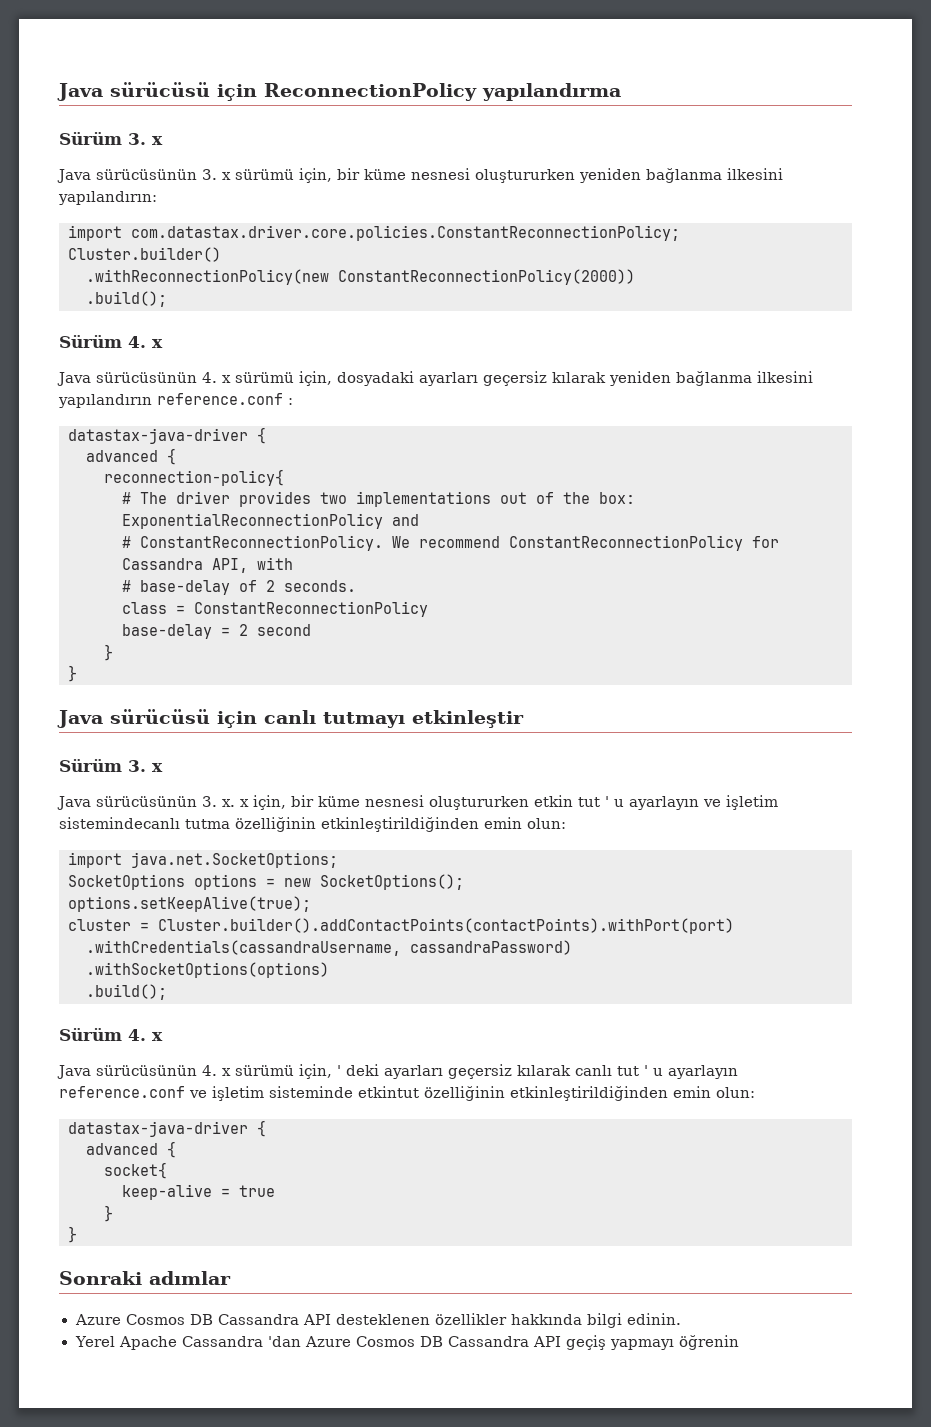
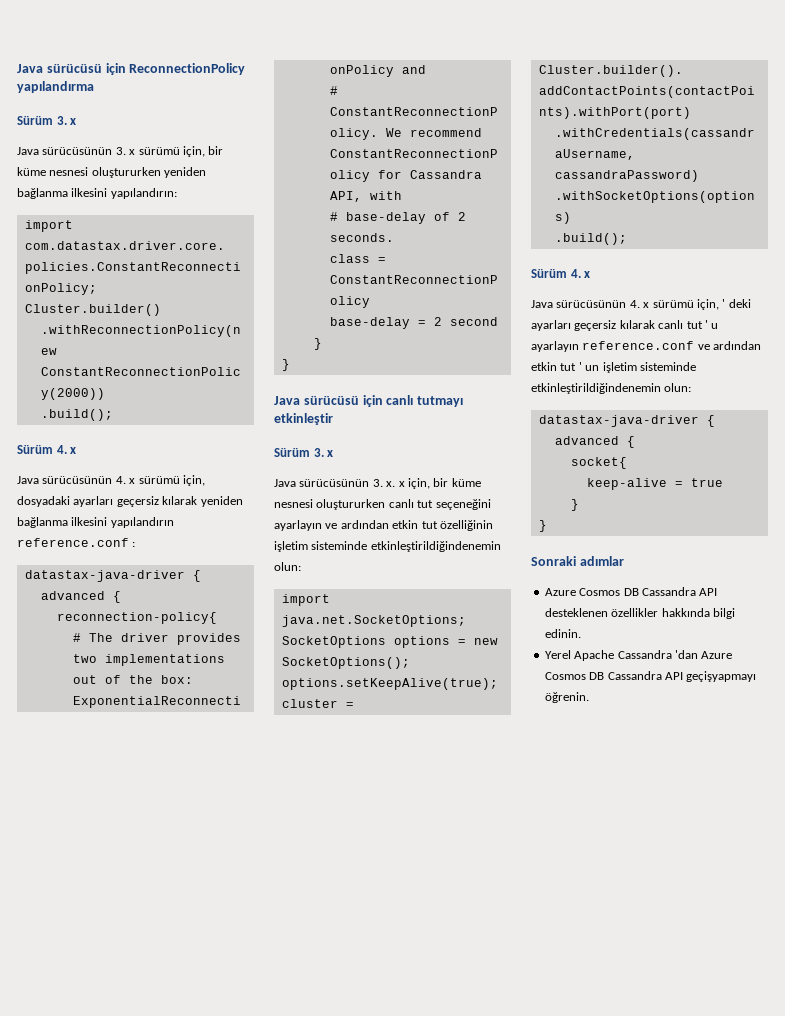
- Java sürücüsünün 3. x. x için, bir küme nesnesi oluştururken etkin tut ' u ayarlayın ve işletim sistemindecanlı tutma özelliğinin etkinleştirildiğinden emin olun:
+ Java sürücüsünün 3. x. x için, bir küme nesnesi oluştururken canlı tut seçeneğini ayarlayın ve ardından etkin tut özelliğinin işletim sisteminde etkinleştirildiğindenemin olun:
- Java sürücüsünün 4. x sürümü için, ' deki ayarları geçersiz kılarak canlı tut ' u ayarlayın reference.conf ve işletim sisteminde etkintut özelliğinin etkinleştirildiğinden emin olun:
+ Java sürücüsünün 4. x sürümü için, ' deki ayarları geçersiz kılarak canlı tut ' u ayarlayın reference.conf ve ardından etkin tut ' un işletim sisteminde etkinleştirildiğindenemin olun:
- Yerel Apache Cassandra 'dan Azure Cosmos DB Cassandra API geçiş yapmayı öğrenin
+ Yerel Apache Cassandra 'dan Azure Cosmos DB Cassandra API geçişyapmayı öğrenin.

